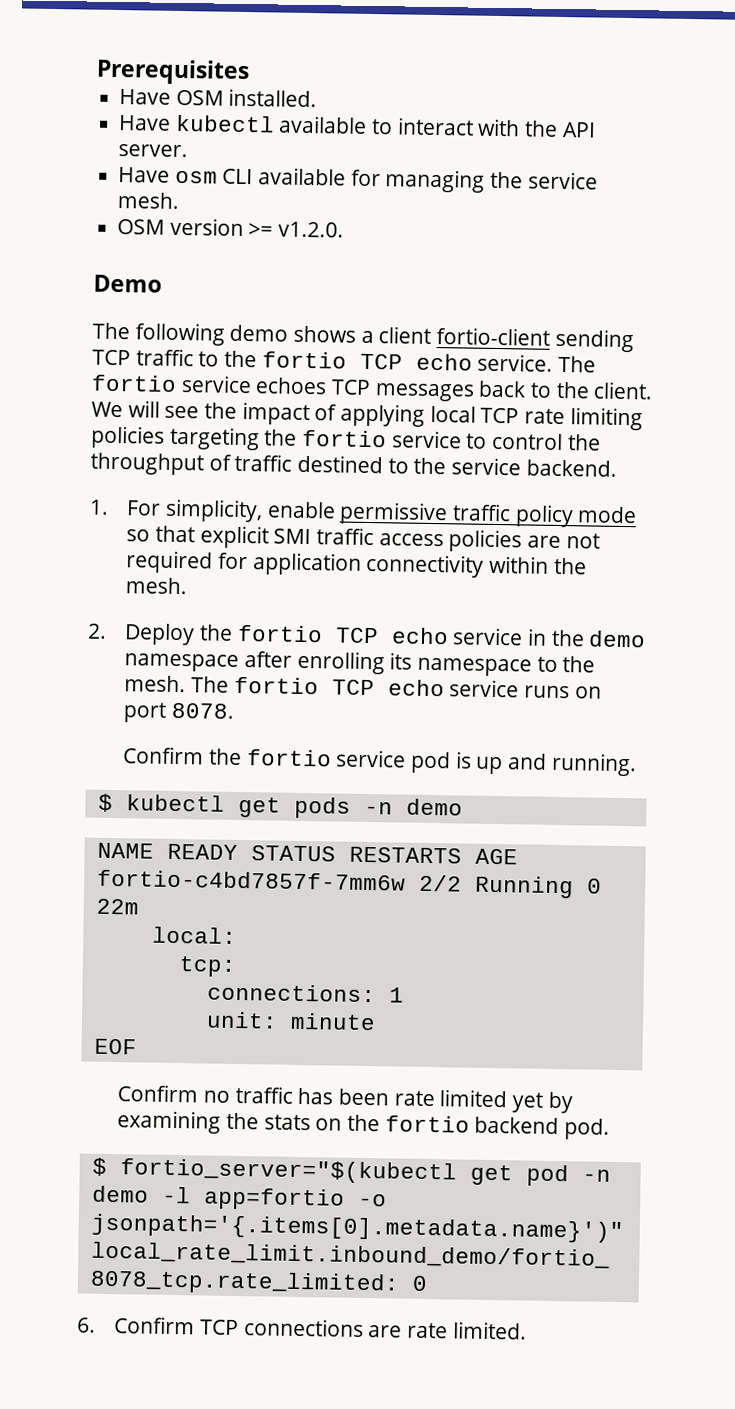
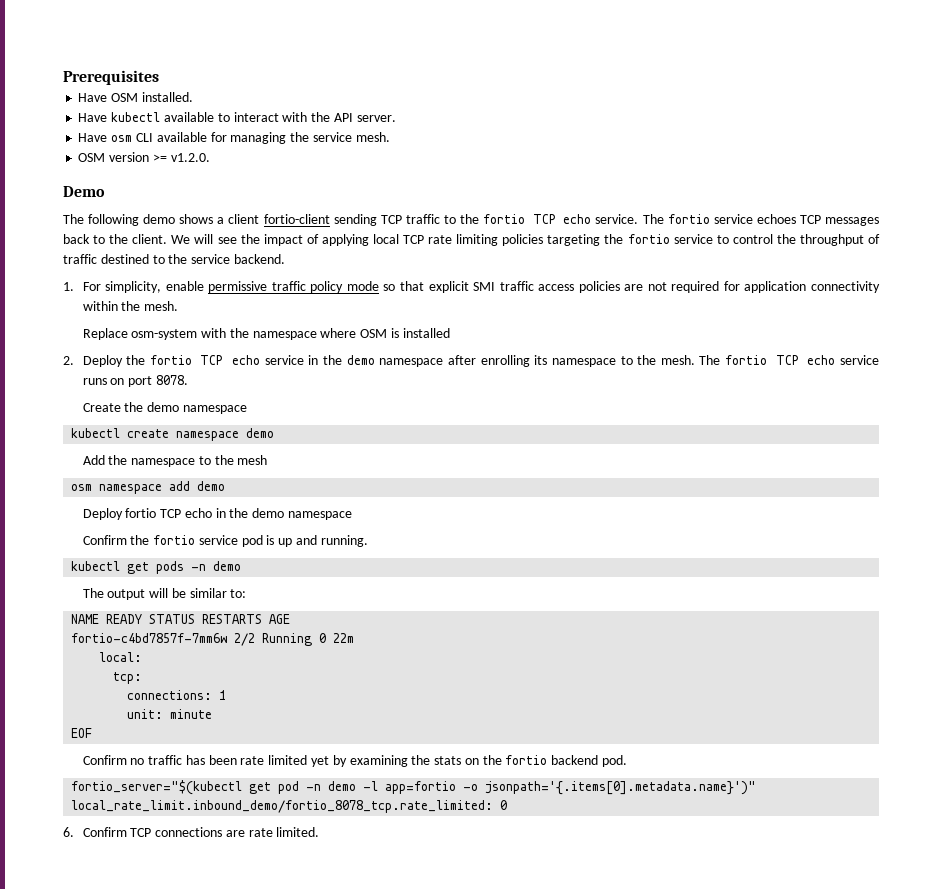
+ Replace osm-system with the namespace where OSM is installed
+ Create the demo namespace
+ kubectl create namespace demo
+ Add the namespace to the mesh
+ osm namespace add demo
+ Deploy fortio TCP echo in the demo namespace
- $ kubectl get pods -n demo
+ kubectl get pods -n demo
+ The output will be similar to:
- $ fortio_server="$(kubectl get pod -n demo -l app=fortio -o jsonpath='{.items[0].metadata.name}')"
+ fortio_server="$(kubectl get pod -n demo -l app=fortio -o jsonpath='{.items[0].metadata.name}')"

